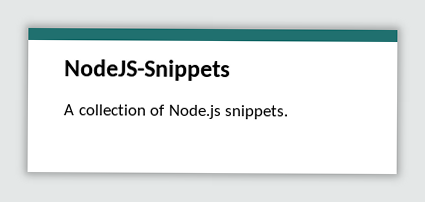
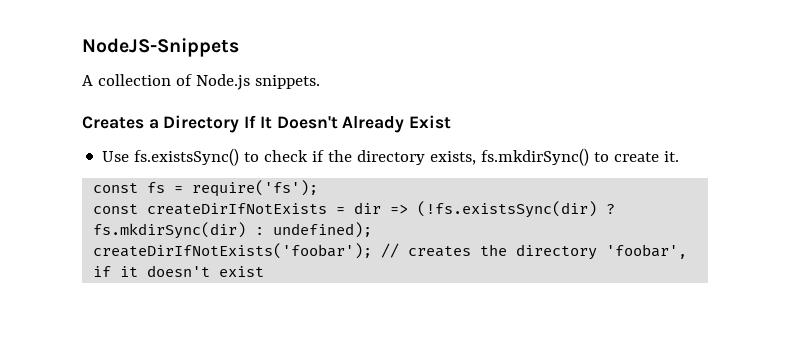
+ Creates a Directory If It Doesn't Already Exist
+ Use fs.existsSync() to check if the directory exists, fs.mkdirSync() to create it.
+ const fs = require('fs');
+ const createDirIfNotExists = dir => (!fs.existsSync(dir) ? fs.mkdirSync(dir) : undefined);
+ createDirIfNotExists('foobar'); // creates the directory 'foobar', if it doesn't exist

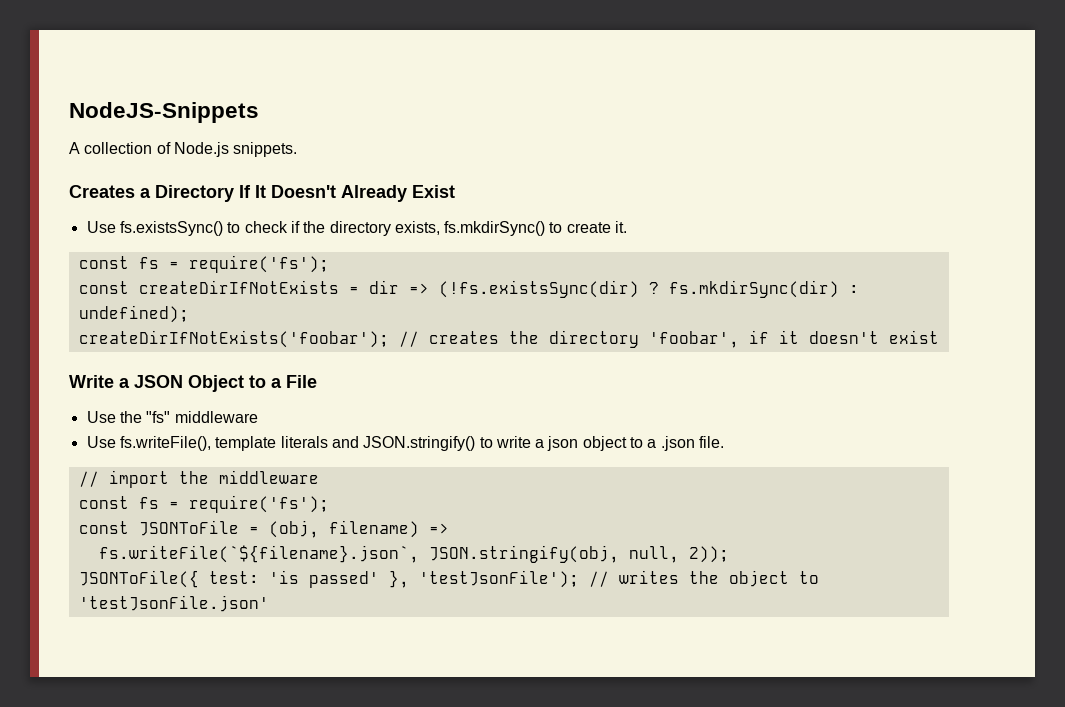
+ Write a JSON Object to a File
+ Use the "fs" middleware
+ Use fs.writeFile(), template literals and JSON.stringify() to write a json object to a .json file.
+ // import the middleware
+ const fs = require('fs');
+ const JSONToFile = (obj, filename) =>
+ fs.writeFile(`${filename}.json`, JSON.stringify(obj, null, 2));
+ JSONToFile({ test: 'is passed' }, 'testJsonFile'); // writes the object to 'testJsonFile.json'

